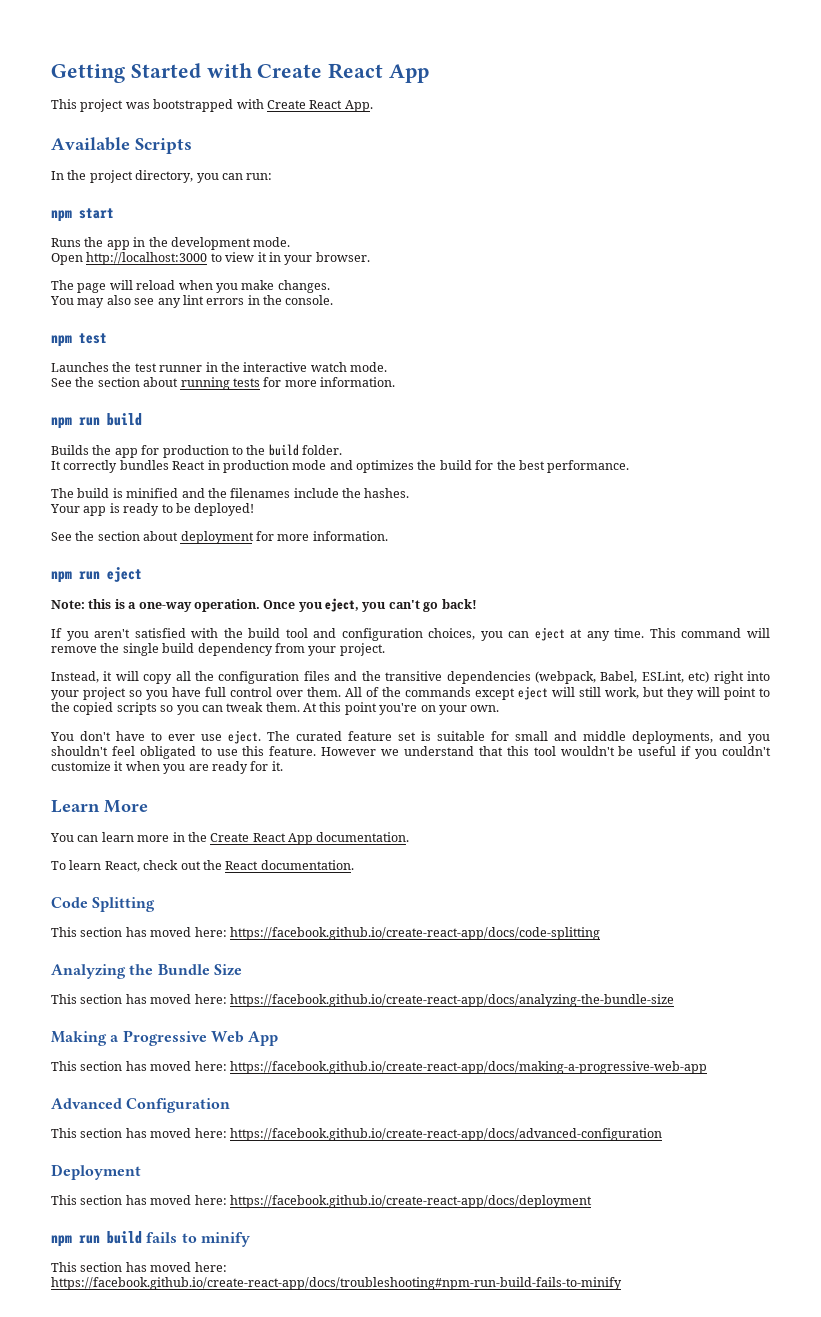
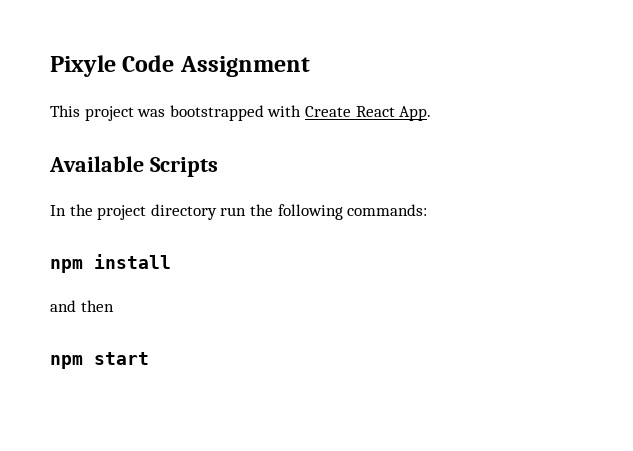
- Getting Started with Create React App
+ Pixyle Code Assignment
- In the project directory, you can run:
+ In the project directory run the following commands:
+ npm install
+ and then
  npm start
- Runs the app in the development mode.
- Open http://localhost:3000 to view it in your browser.
- The page will reload when you make changes.
- You may also see any lint errors in the console.
- npm test
- Launches the test runner in the interactive watch mode.
- See the section about running tests for more information.
- npm run build
- Builds the app for production to the build folder.
- It correctly bundles React in production mode and optimizes the build for the best performance.
- The build is minified and the filenames include the hashes.
- Your app is ready to be deployed!
- See the section about deployment for more information.
- npm run eject
- Note: this is a one-way operation. Once you eject, you can't go back!
- If you aren't satisfied with the build tool and configuration choices, you can eject at any time. This command will remove the single build dependency from your project.
- Instead, it will copy all the configuration files and the transitive dependencies (webpack, Babel, ESLint, etc) right into your project so you have full control over them. All of the commands except eject will still work, but they will point to the copied scripts so you can tweak them. At this point you're on your own.
- You don't have to ever use eject. The curated feature set is suitable for small and middle deployments, and you shouldn't feel obligated to use this feature. However we understand that this tool wouldn't be useful if you couldn't customize it when you are ready for it.
- Learn More
- You can learn more in the Create React App documentation.
- To learn React, check out the React documentation.
- Code Splitting
- This section has moved here: https://facebook.github.io/create-react-app/docs/code-splitting
- Analyzing the Bundle Size
- This section has moved here: https://facebook.github.io/create-react-app/docs/analyzing-the-bundle-size
- Making a Progressive Web App
- This section has moved here: https://facebook.github.io/create-react-app/docs/making-a-progressive-web-app
- Advanced Configuration
- This section has moved here: https://facebook.github.io/create-react-app/docs/advanced-configuration
- Deployment
- This section has moved here: https://facebook.github.io/create-react-app/docs/deployment
- npm run build fails to minify
- This section has moved here: https://facebook.github.io/create-react-app/docs/troubleshooting#npm-run-build-fails-to-minify

